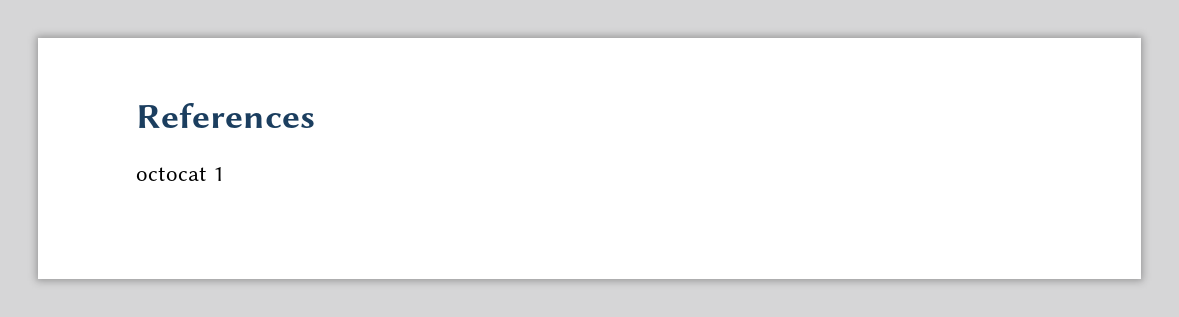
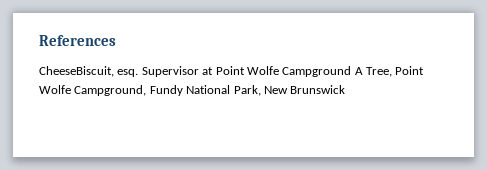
- octocat 1
+ CheeseBiscuit, esq. Supervisor at Point Wolfe Campground A Tree, Point Wolfe Campground, Fundy National Park, New Brunswick

